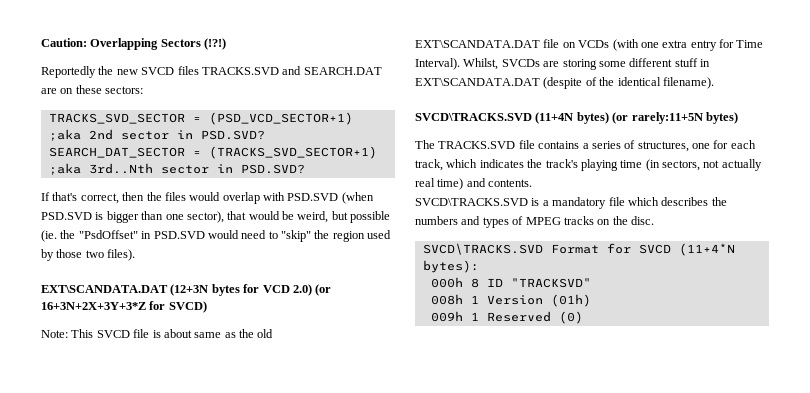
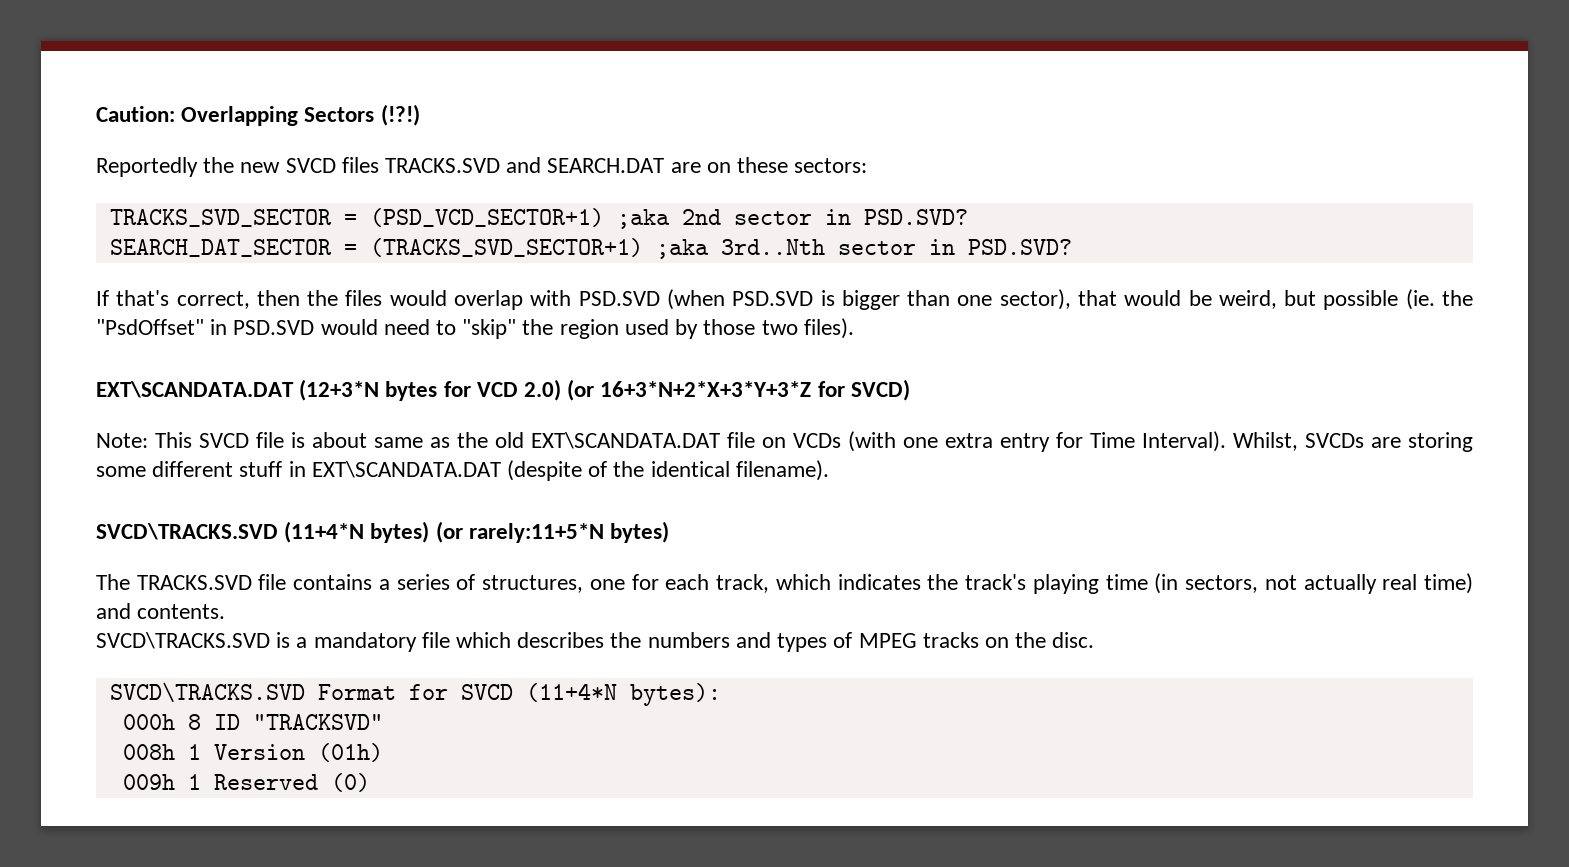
- EXT\SCANDATA.DAT (12+3N bytes for VCD 2.0) (or 16+3N+2X+3Y+3*Z for SVCD)
+ EXT\SCANDATA.DAT (12+3*N bytes for VCD 2.0) (or 16+3*N+2*X+3*Y+3*Z for SVCD)
- SVCD\TRACKS.SVD (11+4N bytes) (or rarely:11+5N bytes)
+ SVCD\TRACKS.SVD (11+4*N bytes) (or rarely:11+5*N bytes)

